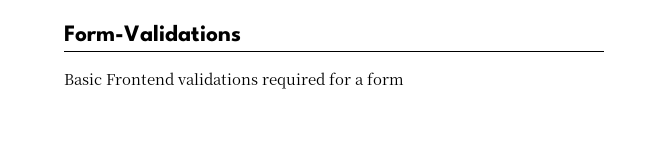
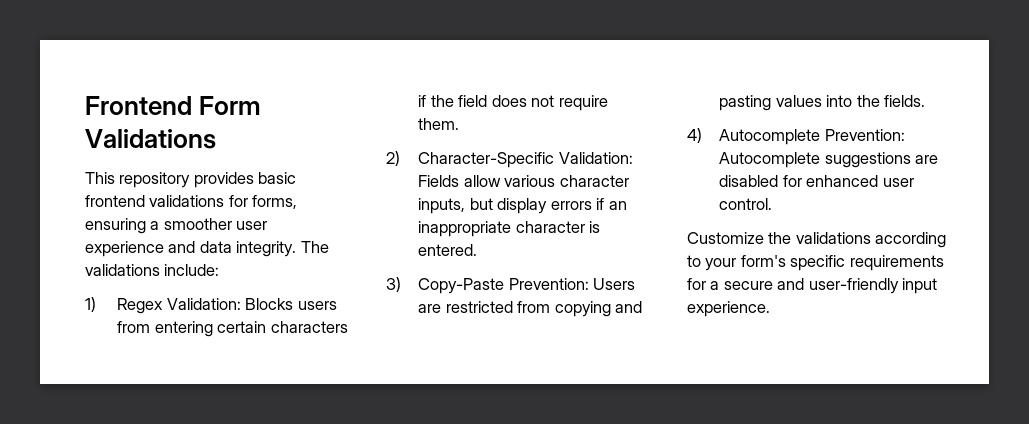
- Form-Validations
- Basic Frontend validations required for a form
+ Frontend Form Validations
+ This repository provides basic frontend validations for forms, ensuring a smoother user experience and data integrity. The validations include:
+ 1) Regex Validation: Blocks users from entering certain characters if the field does not require them.
+ 2) Character-Specific Validation: Fields allow various character inputs, but display errors if an inappropriate character is entered.
+ 3) Copy-Paste Prevention: Users are restricted from copying and pasting values into the fields.
+ 4) Autocomplete Prevention: Autocomplete suggestions are disabled for enhanced user control.
+ Customize the validations according to your form's specific requirements for a secure and user-friendly input experience.

